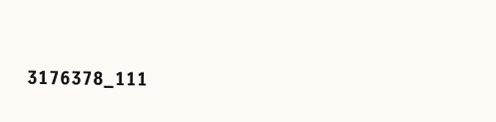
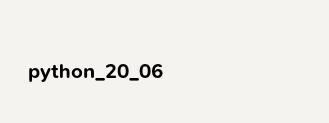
- 3176378_111
+ python_20_06

